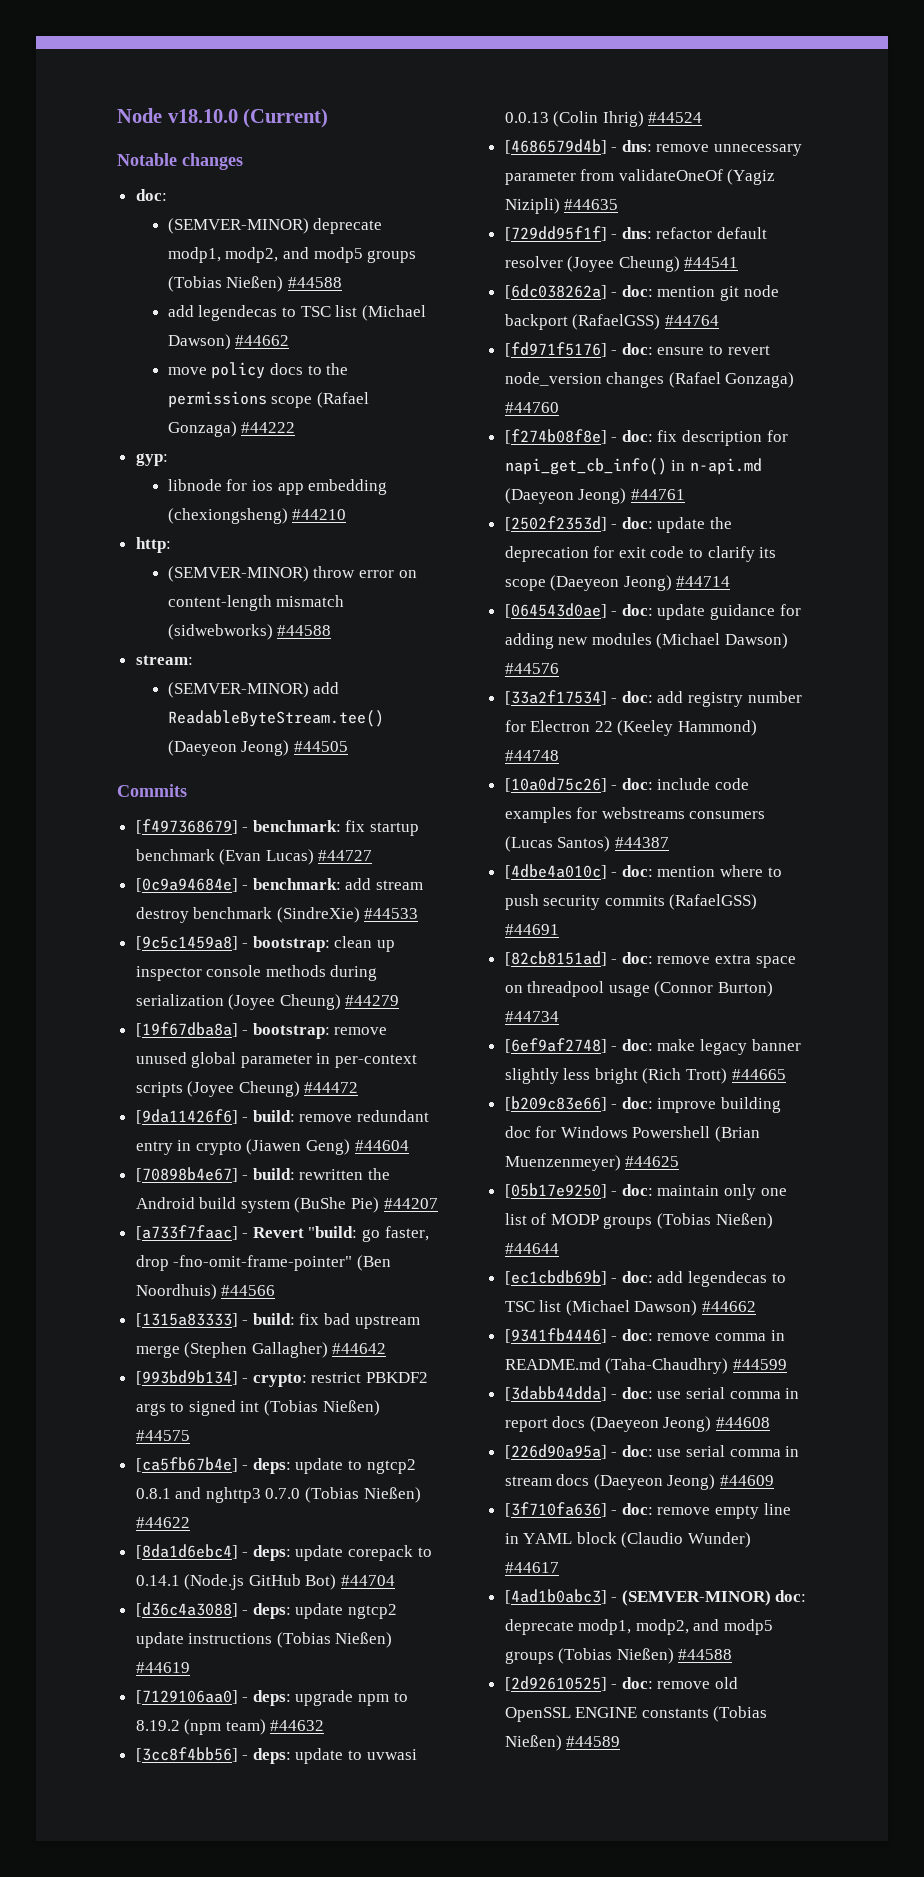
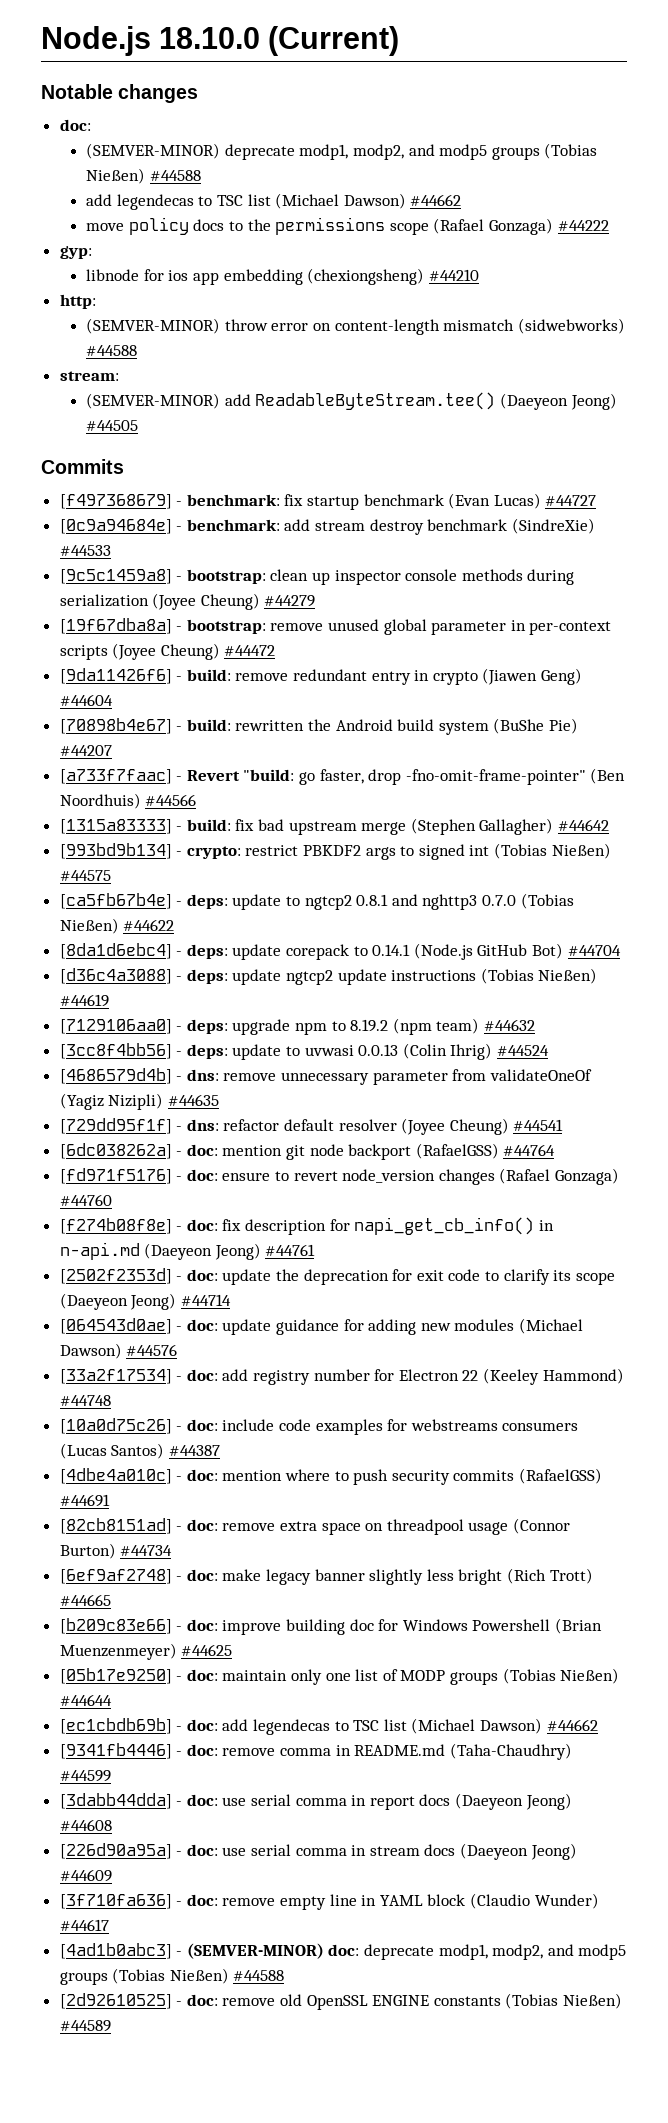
- Node v18.10.0 (Current)
+ Node.js 18.10.0 (Current)

